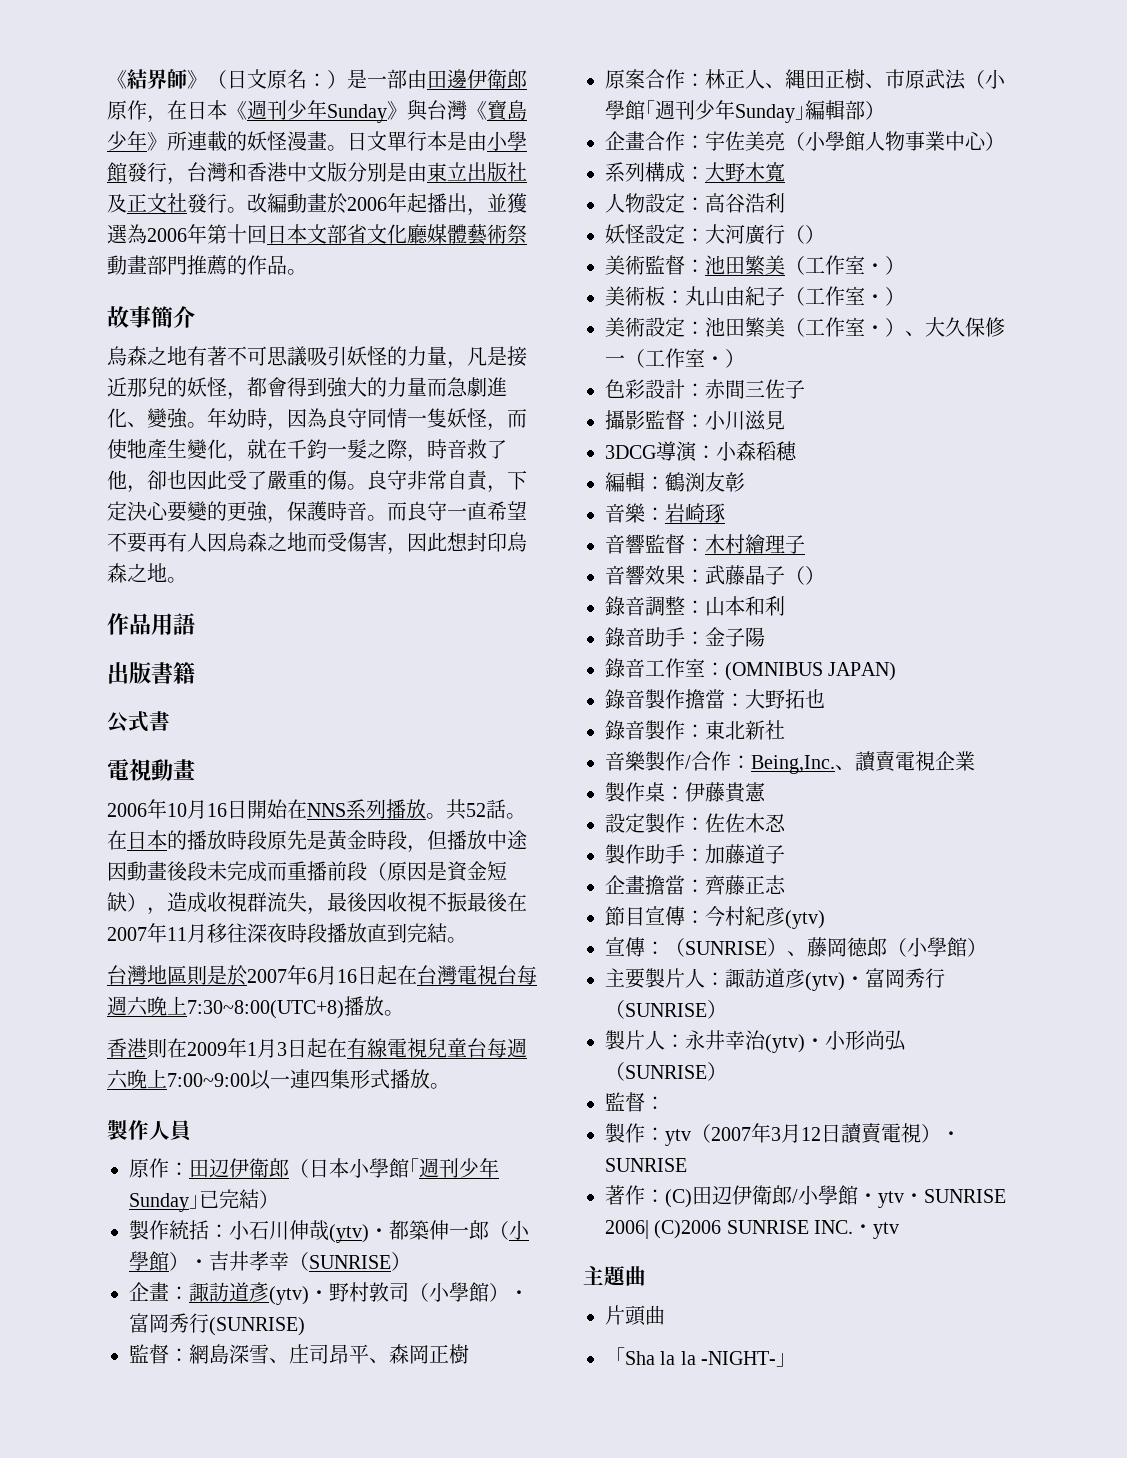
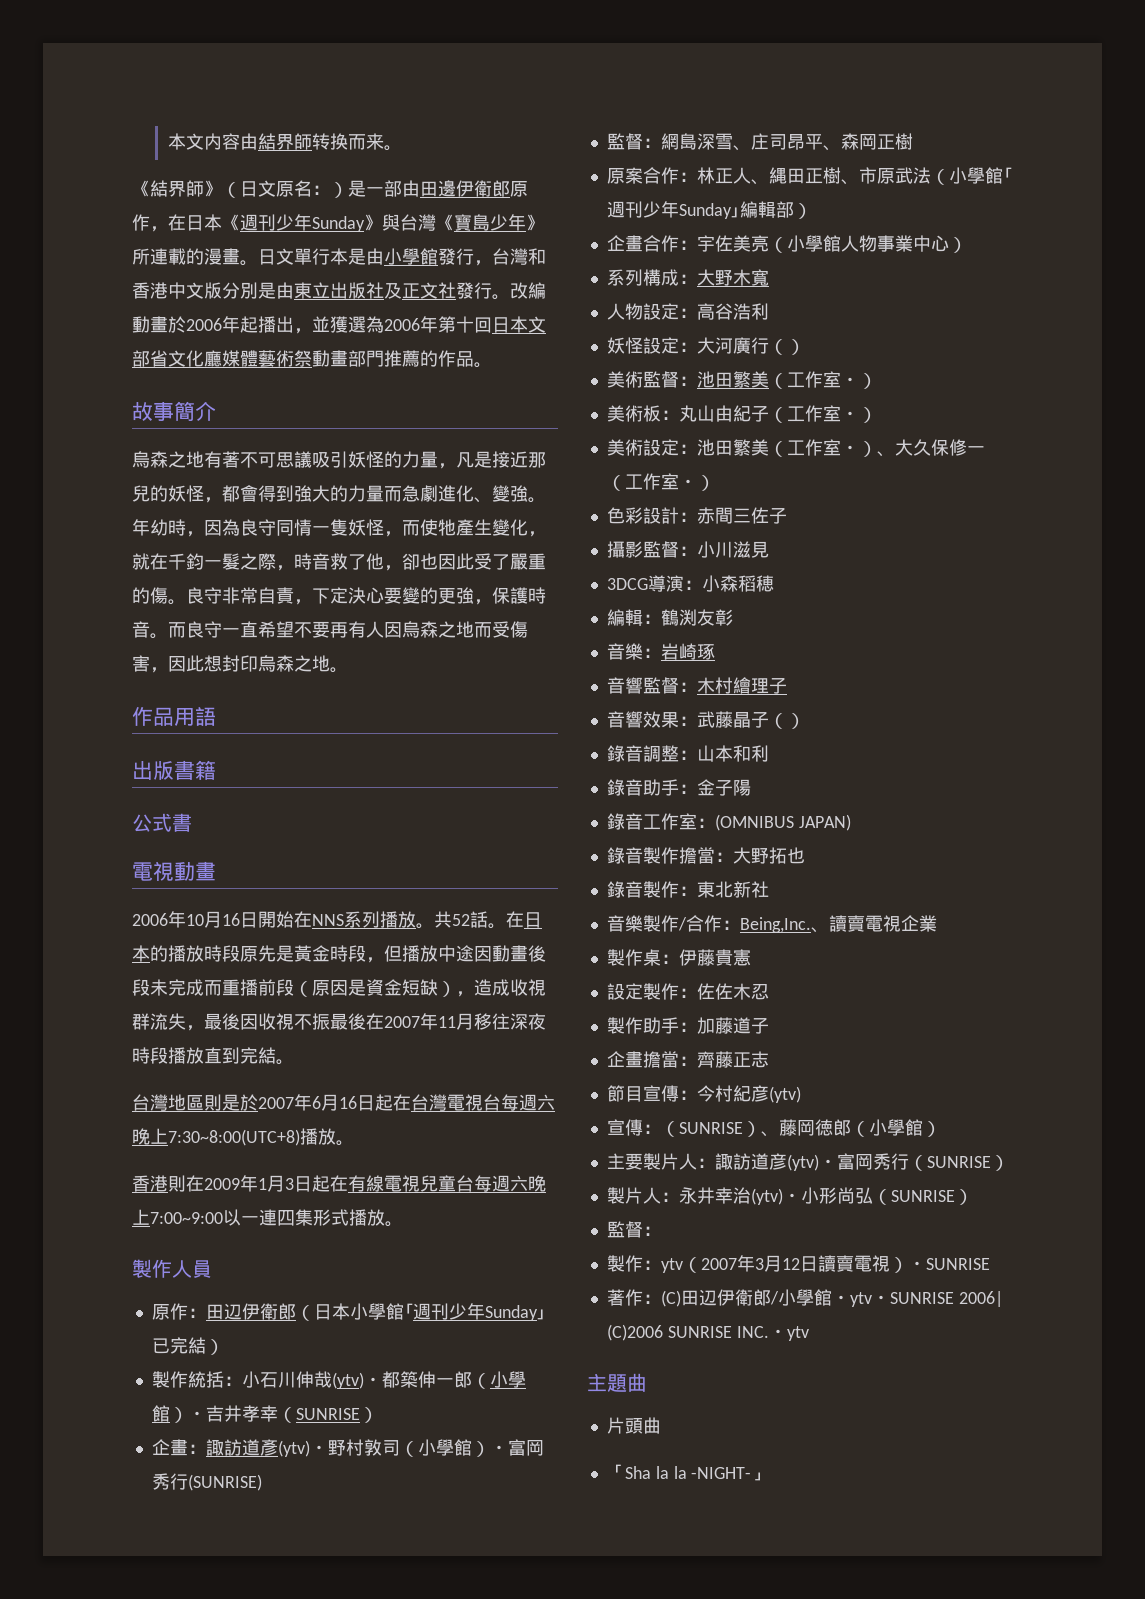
+ 本文内容由結界師转换而来。
- 《結界師》（日文原名：）是一部由田邊伊衛郎原作，在日本《週刊少年Sunday》與台灣《寶島少年》所連載的妖怪漫畫。
+ 《結界師》（日文原名：）是一部由田邊伊衛郎原作，在日本《週刊少年Sunday》與台灣《寶島少年》所連載的漫畫。

